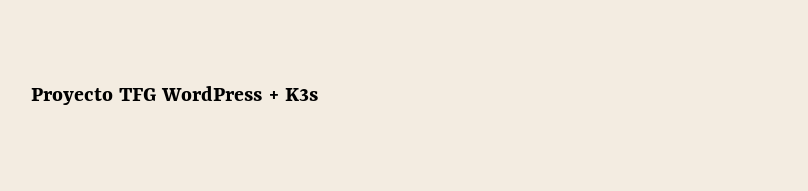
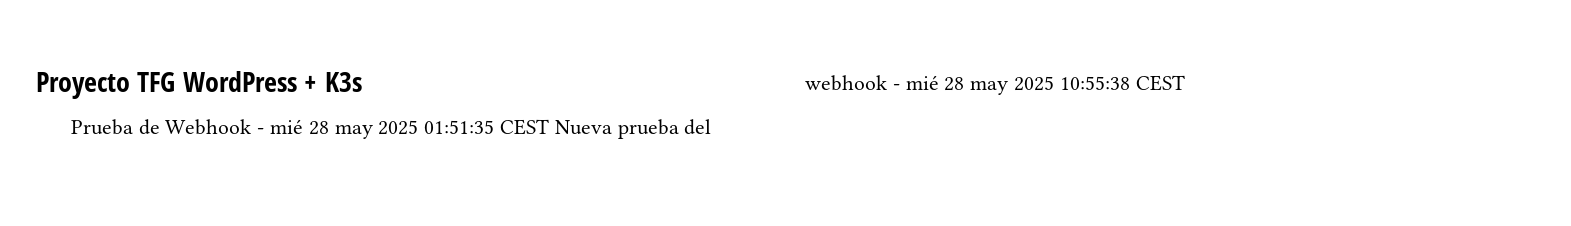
+ Prueba de Webhook - mié 28 may 2025 01:51:35 CEST Nueva prueba del webhook - mié 28 may 2025 10:55:38 CEST

